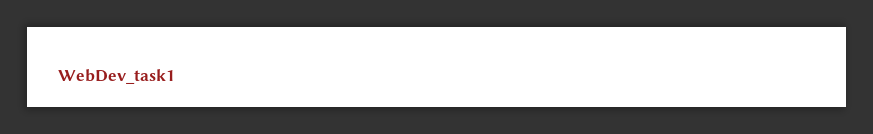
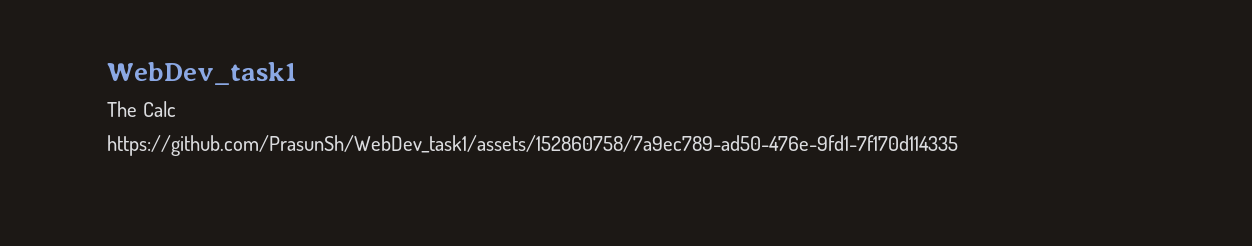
+ The Calc
+ https://github.com/PrasunSh/WebDev_task1/assets/152860758/7a9ec789-ad50-476e-9fd1-7f170d114335

